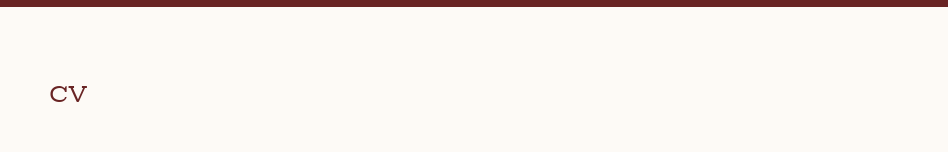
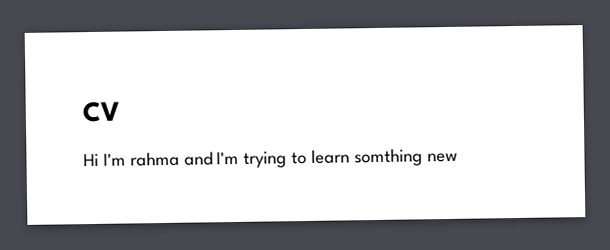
+ Hi I'm rahma and I'm trying to learn somthing new

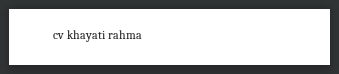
- CV
- Hi I'm rahma and I'm trying to learn somthing new
+ cv khayati rahma

